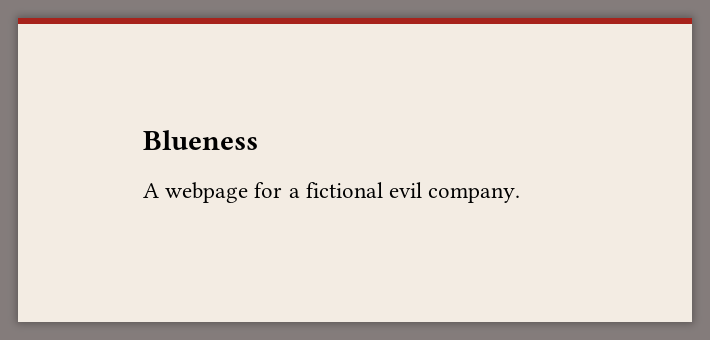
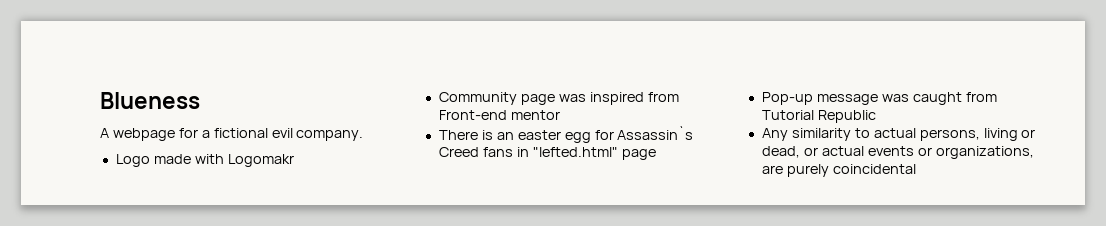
+ Logo made with Logomakr
+ Community page was inspired from Front-end mentor
+ There is an easter egg for Assassin`s Creed fans in "lefted.html" page
+ Pop-up message was caught from Tutorial Republic
+ Any similarity to actual persons, living or dead, or actual events or organizations, are purely coincidental

